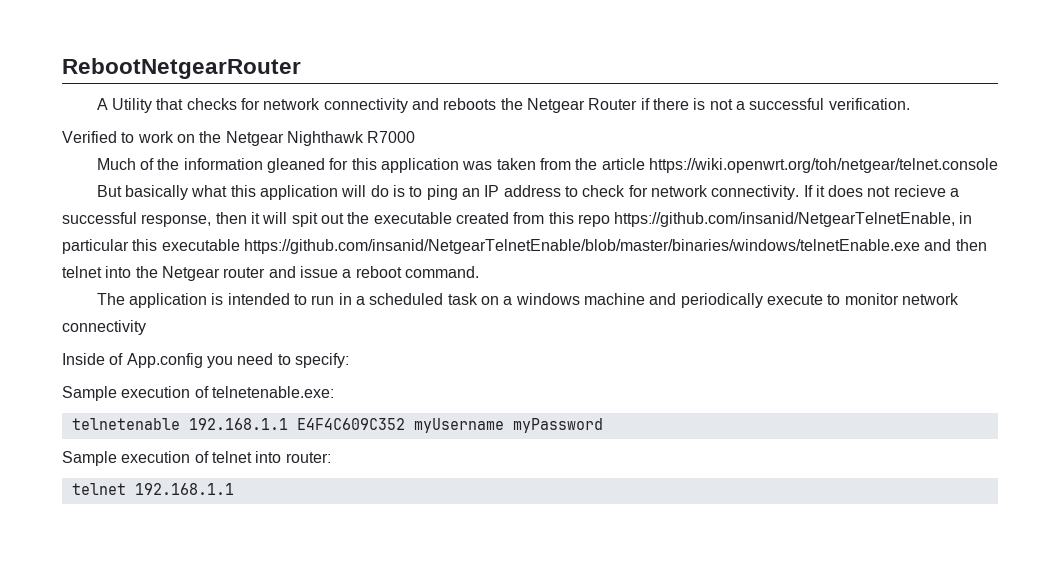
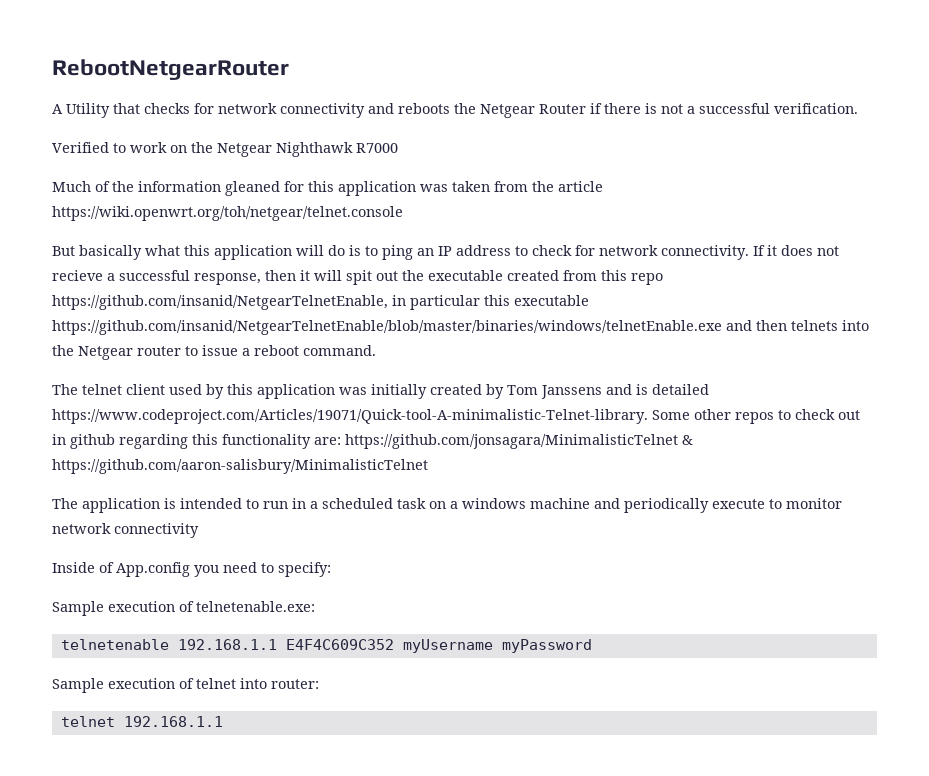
- If it does not recieve a successful response, then it will spit out the executable created from this repo https://github.com/insanid/NetgearTelnetEnable, in particular this executable https://github.com/insanid/NetgearTelnetEnable/blob/master/binaries/windows/telnetEnable.exe and then telnet into the Netgear router and issue a reboot command.
+ If it does not recieve a successful response, then it will spit out the executable created from this repo https://github.com/insanid/NetgearTelnetEnable, in particular this executable https://github.com/insanid/NetgearTelnetEnable/blob/master/binaries/windows/telnetEnable.exe and then telnets into the Netgear router to issue a reboot command.
+ The telnet client used by this application was initially created by Tom Janssens and is detailed https://www.codeproject.com/Articles/19071/Quick-tool-A-minimalistic-Telnet-library. Some other repos to check out in github regarding this functionality are: https://github.com/jonsagara/MinimalisticTelnet & https://github.com/aaron-salisbury/MinimalisticTelnet

